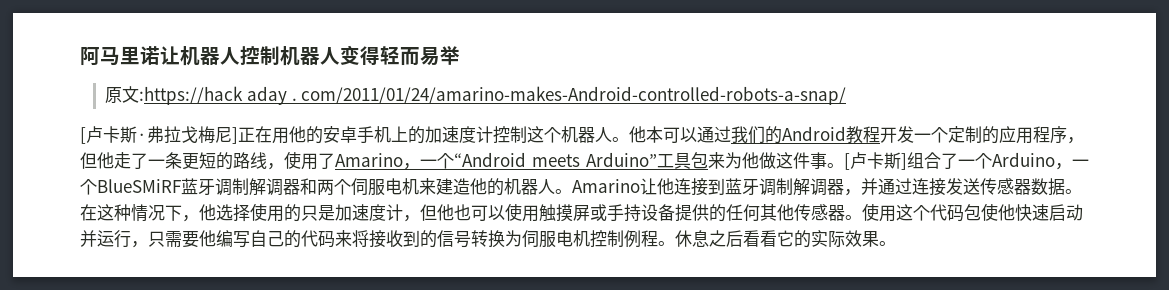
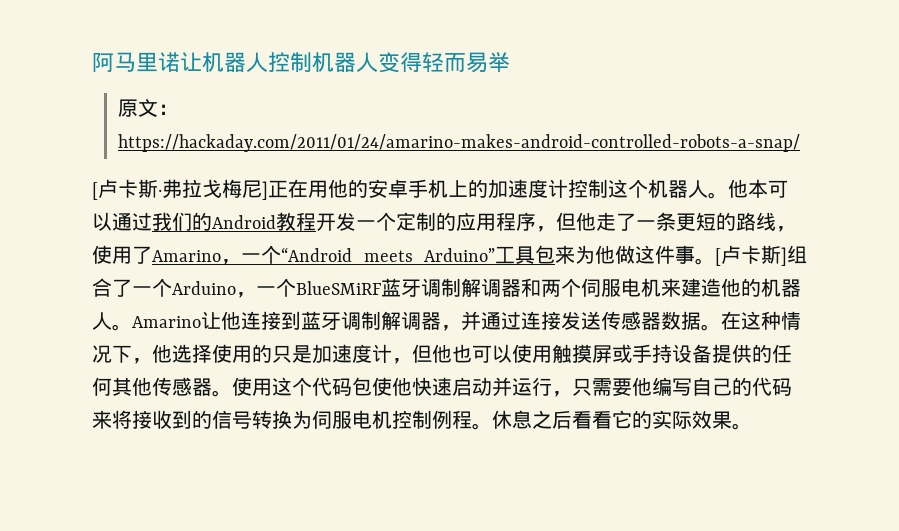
- 原文:https://hack aday . com/2011/01/24/amarino-makes-Android-controlled-robots-a-snap/
+ 原文：https://hackaday.com/2011/01/24/amarino-makes-android-controlled-robots-a-snap/

